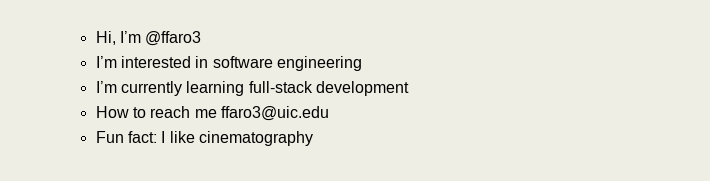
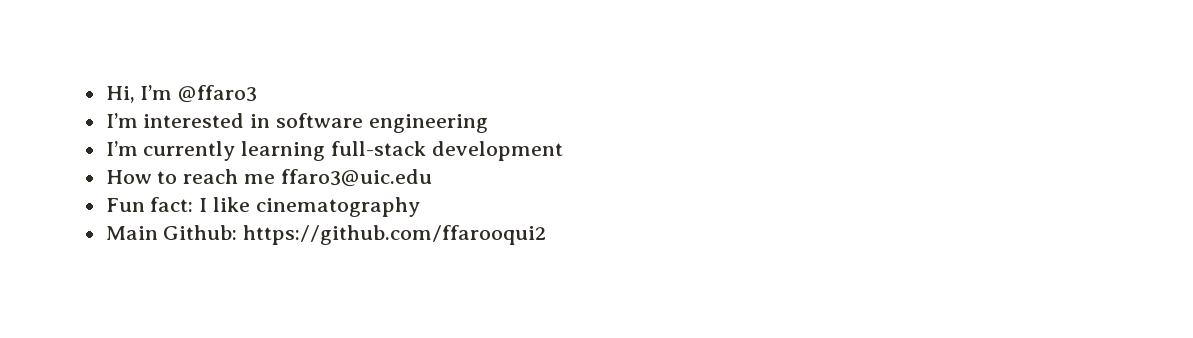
+ Main Github: https://github.com/ffarooqui2

